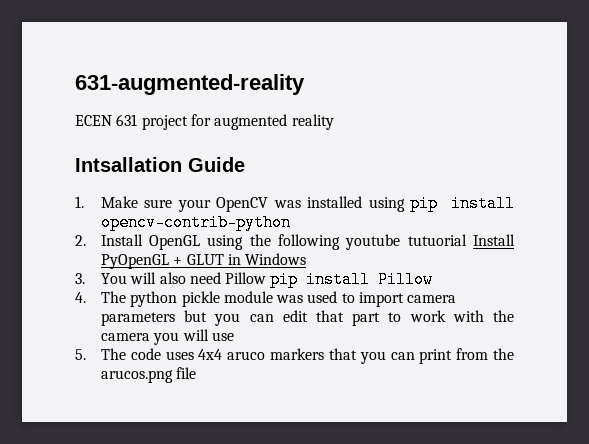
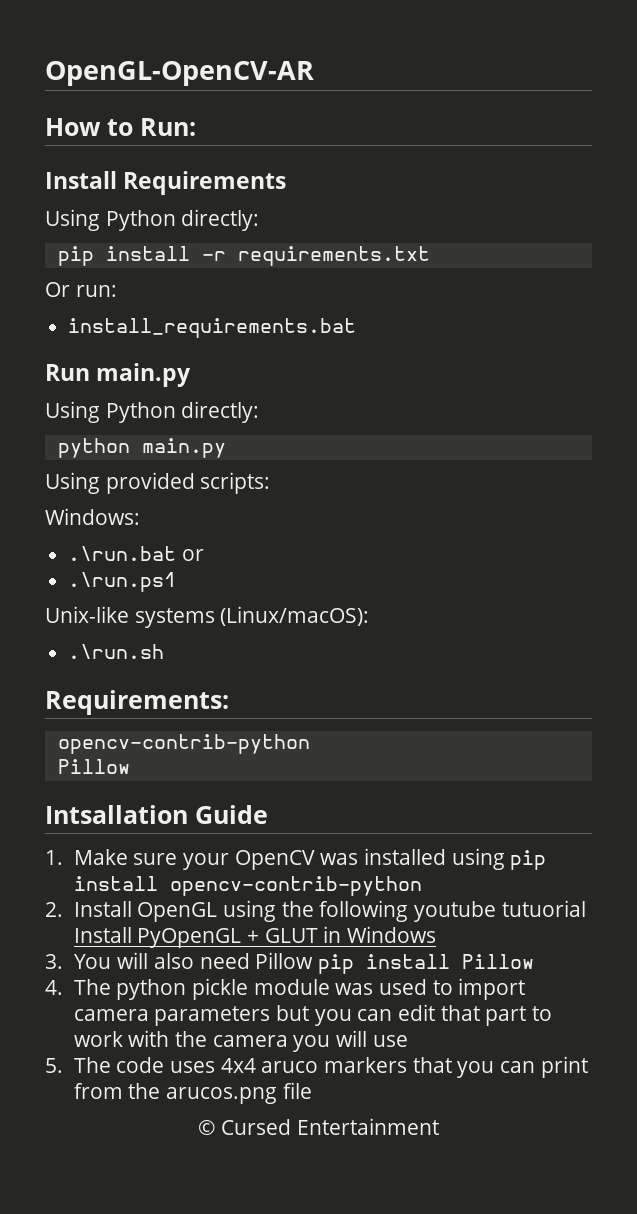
- 631-augmented-reality
- ECEN 631 project for augmented reality
+ OpenGL-OpenCV-AR
+ How to Run:
+ Install Requirements
+ Using Python directly:
+ pip install -r requirements.txt
+ Or run:
+ install_requirements.bat
+ Run main.py
+ Using Python directly:
+ python main.py
+ Using provided scripts:
+ Windows:
+ .\run.bat or
+ .\run.ps1
+ Unix-like systems (Linux/macOS):
+ .\run.sh
+ Requirements:
+ opencv-contrib-python
+ Pillow
+ © Cursed Entertainment

